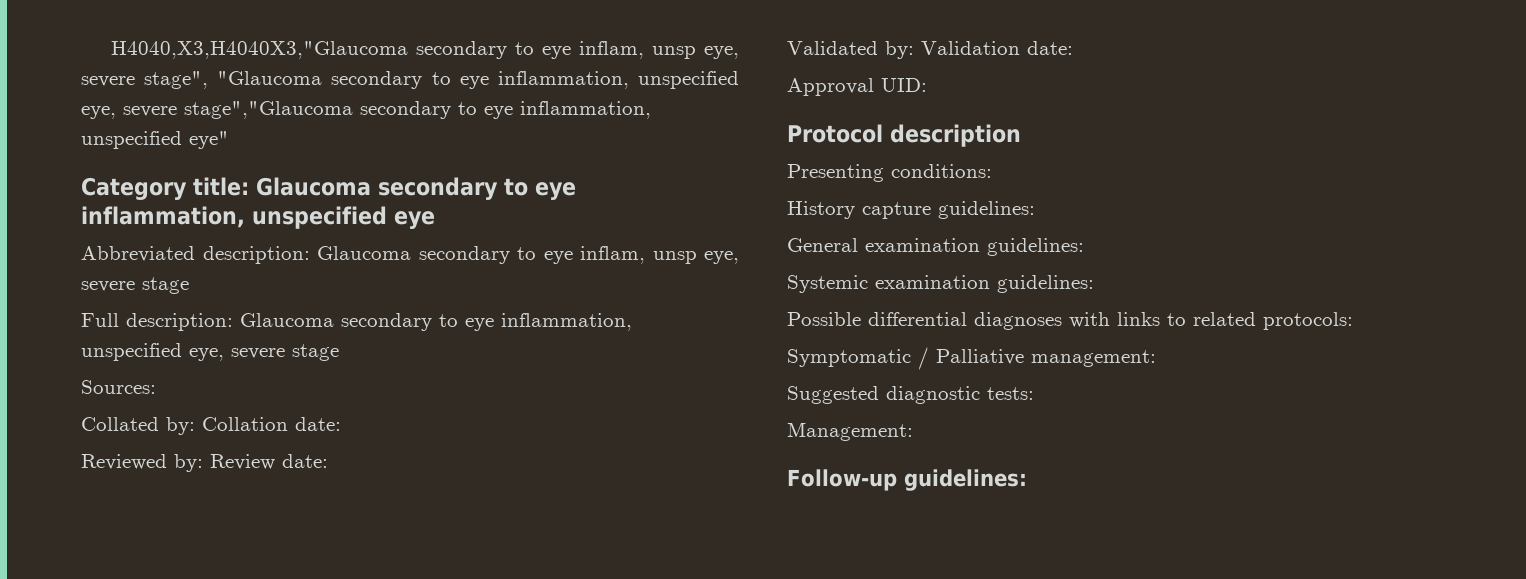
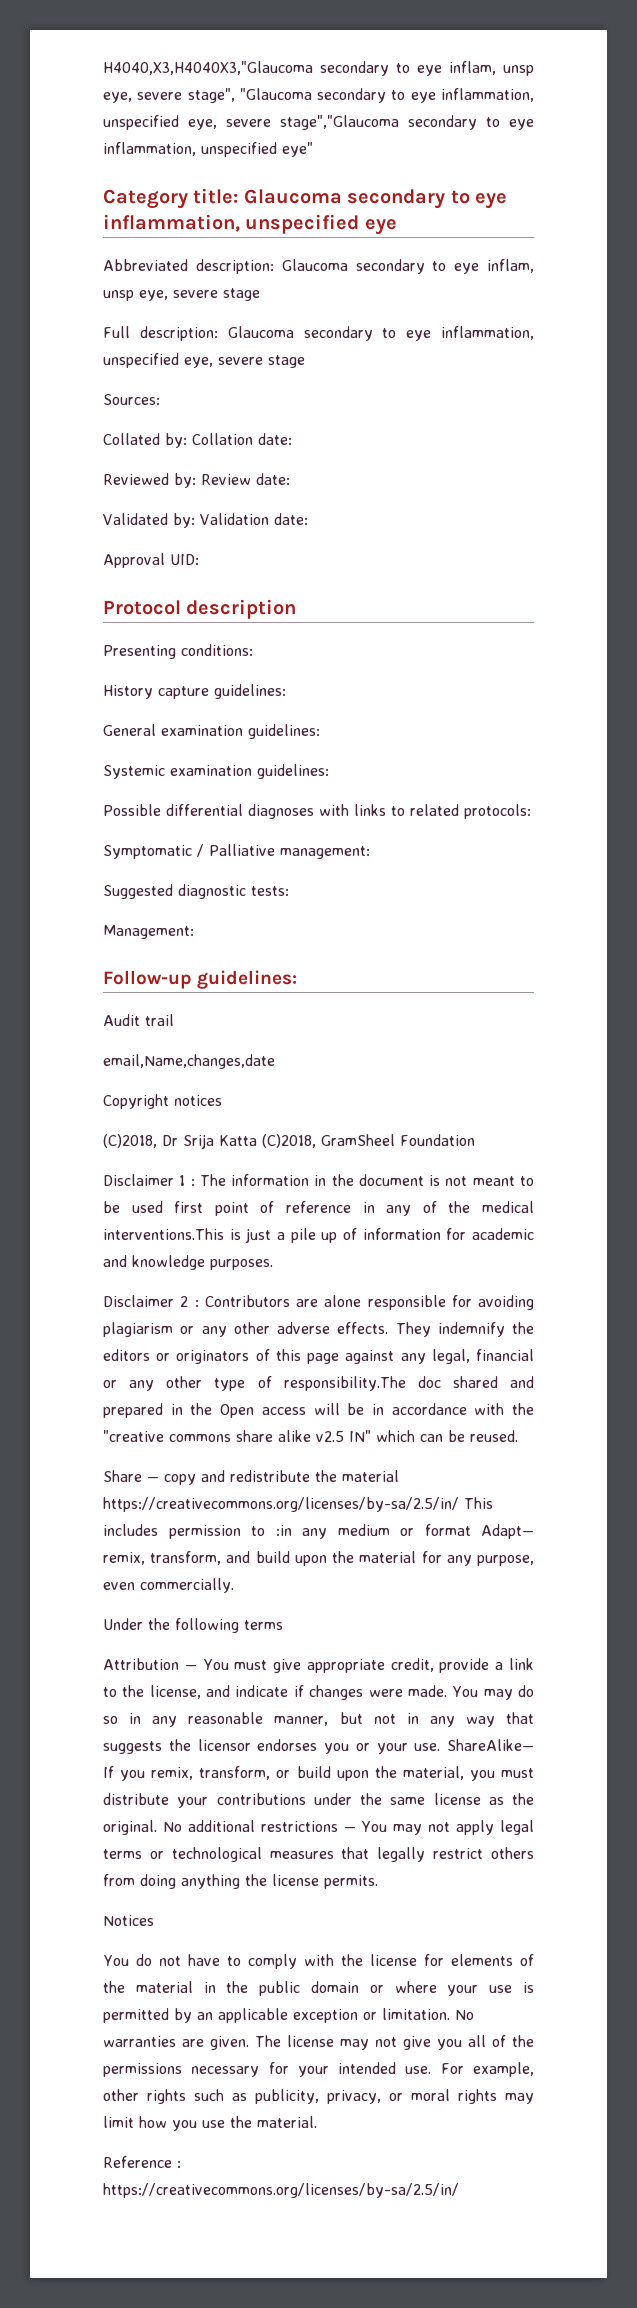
+ Audit trail
+ email,Name,changes,date
+ Copyright notices
+ (C)2018, Dr Srija Katta (C)2018, GramSheel Foundation
+ Disclaimer 1 : The information in the document is not meant to be used first point of reference in any of the medical interventions.This is just a pile up of information for academic and knowledge purposes.
+ Disclaimer 2 : Contributors are alone responsible for avoiding plagiarism or any other adverse effects. They indemnify the editors or originators of this page against any legal, financial or any other type of responsibility.The doc shared and prepared in the Open access will be in accordance with the "creative commons share alike v2.5 IN" which can be reused.
+ Share — copy and redistribute the material https://creativecommons.org/licenses/by-sa/2.5/in/ This includes permission to :in any medium or format Adapt— remix, transform, and build upon the material for any purpose, even commercially.
+ Under the following terms
+ Attribution — You must give appropriate credit, provide a link to the license, and indicate if changes were made. You may do so in any reasonable manner, but not in any way that suggests the licensor endorses you or your use. ShareAlike— If you remix, transform, or build upon the material, you must distribute your contributions under the same license as the original. No additional restrictions — You may not apply legal terms or technological measures that legally restrict others from doing anything the license permits.
+ Notices
+ You do not have to comply with the license for elements of the material in the public domain or where your use is permitted by an applicable exception or limitation. No warranties are given. The license may not give you all of the permissions necessary for your intended use. For example, other rights such as publicity, privacy, or moral rights may limit how you use the material.
+ Reference : https://creativecommons.org/licenses/by-sa/2.5/in/

